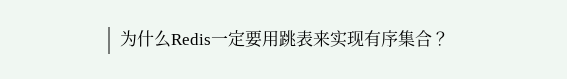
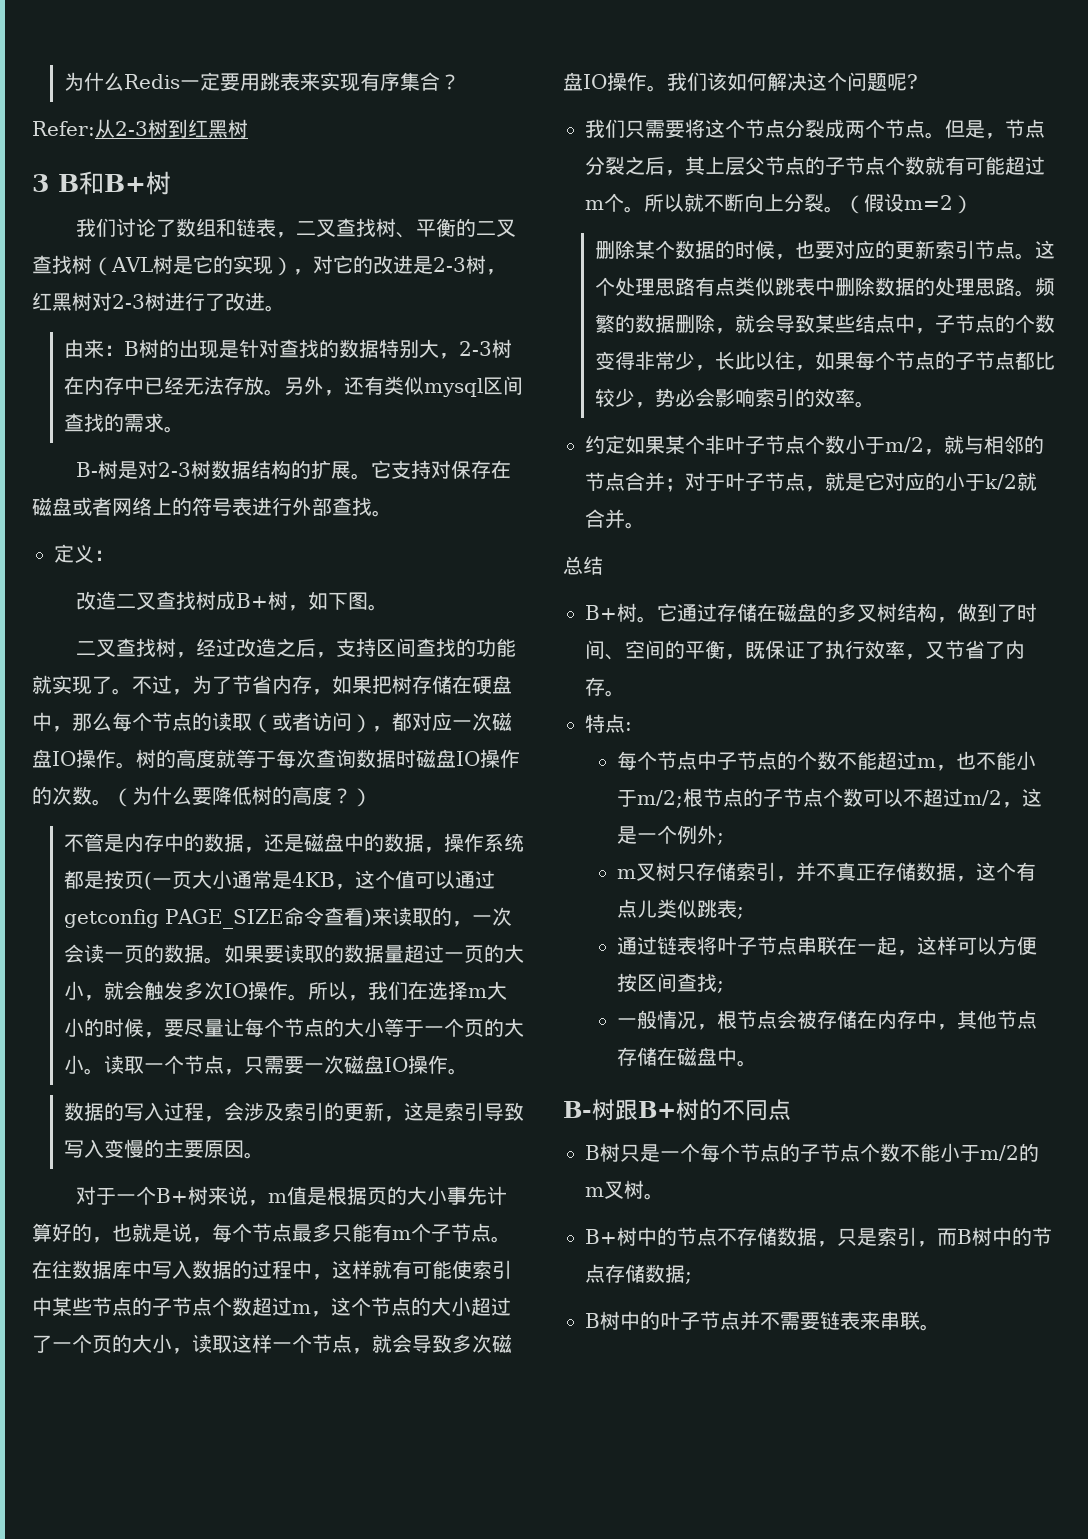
+ Refer:从2-3树到红黑树
+ 3 B和B+树
+ 我们讨论了数组和链表，二叉查找树、平衡的二叉查找树（AVL树是它的实现），对它的改进是2-3树，红黑树对2-3树进行了改进。
+ 由来：B树的出现是针对查找的数据特别大，2-3树在内存中已经无法存放。另外，还有类似mysql区间查找的需求。
+ B-树是对2-3树数据结构的扩展。它支持对保存在磁盘或者网络上的符号表进行外部查找。
+ 定义：
+ 改造二叉查找树成B+树，如下图。
+ 二叉查找树，经过改造之后，支持区间查找的功能就实现了。不过，为了节省内存，如果把树存储在硬盘中，那么每个节点的读取（或者访问），都对应一次磁盘IO操作。树的高度就等于每次查询数据时磁盘IO操作的次数。（为什么要降低树的高度？）
+ 不管是内存中的数据，还是磁盘中的数据，操作系统都是按页(一页大小通常是4KB，这个值可以通过getconfig PAGE_SIZE命令查看)来读取的，一次会读一页的数据。如果要读取的数据量超过一页的大小，就会触发多次IO操作。所以，我们在选择m大小的时候，要尽量让每个节点的大小等于一个页的大小。读取一个节点，只需要一次磁盘IO操作。
+ 数据的写入过程，会涉及索引的更新，这是索引导致写入变慢的主要原因。
+ 对于一个B+树来说，m值是根据页的大小事先计算好的，也就是说，每个节点最多只能有m个子节点。在往数据库中写入数据的过程中，这样就有可能使索引中某些节点的子节点个数超过m，这个节点的大小超过了一个页的大小，读取这样一个节点，就会导致多次磁盘IO操作。我们该如何解决这个问题呢?
+ 我们只需要将这个节点分裂成两个节点。但是，节点分裂之后，其上层父节点的子节点个数就有可能超过m个。所以就不断向上分裂。（假设m=2）
+ 删除某个数据的时候，也要对应的更新索引节点。这个处理思路有点类似跳表中删除数据的处理思路。频繁的数据删除，就会导致某些结点中，子节点的个数变得非常少，长此以往，如果每个节点的子节点都比较少，势必会影响索引的效率。
+ 约定如果某个非叶子节点个数小于m/2，就与相邻的节点合并；对于叶子节点，就是它对应的小于k/2就合并。
+ 总结
+ B+树。它通过存储在磁盘的多叉树结构，做到了时间、空间的平衡，既保证了执行效率，又节省了内存。
+ 特点:
+ 每个节点中子节点的个数不能超过m，也不能小于m/2;根节点的子节点个数可以不超过m/2，这是一个例外;
+ m叉树只存储索引，并不真正存储数据，这个有点儿类似跳表;
+ 通过链表将叶子节点串联在一起，这样可以方便按区间查找;
+ 一般情况，根节点会被存储在内存中，其他节点存储在磁盘中。
+ B-树跟B+树的不同点
+ B树只是一个每个节点的子节点个数不能小于m/2的m叉树。
+ B+树中的节点不存储数据，只是索引，而B树中的节点存储数据;
+ B树中的叶子节点并不需要链表来串联。

